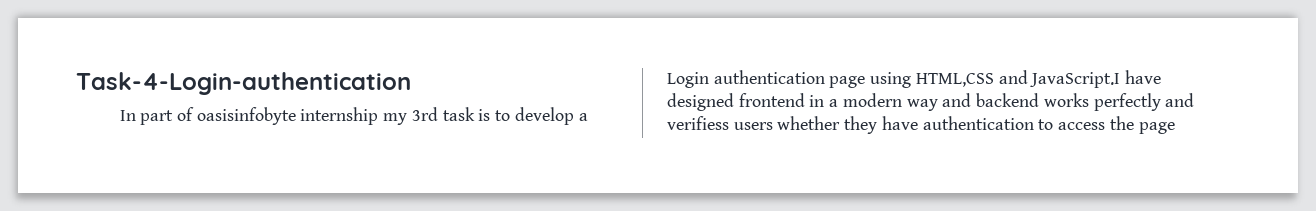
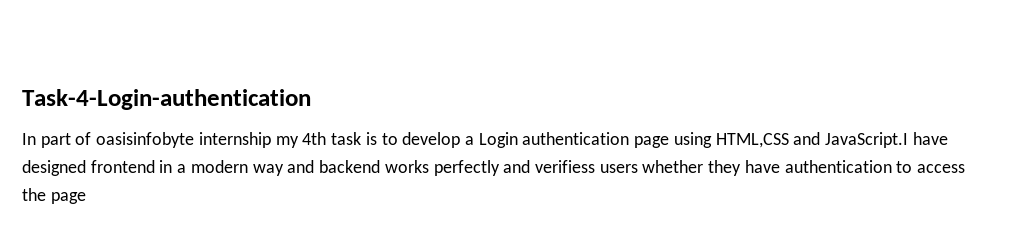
- In part of oasisinfobyte internship my 3rd task is to develop a Login authentication page using HTML,CSS and JavaScript.I have designed frontend in a modern way and backend works perfectly and verifiess users whether they have authentication to access the page
+ In part of oasisinfobyte internship my 4th task is to develop a Login authentication page using HTML,CSS and JavaScript.I have designed frontend in a modern way and backend works perfectly and verifiess users whether they have authentication to access the page

